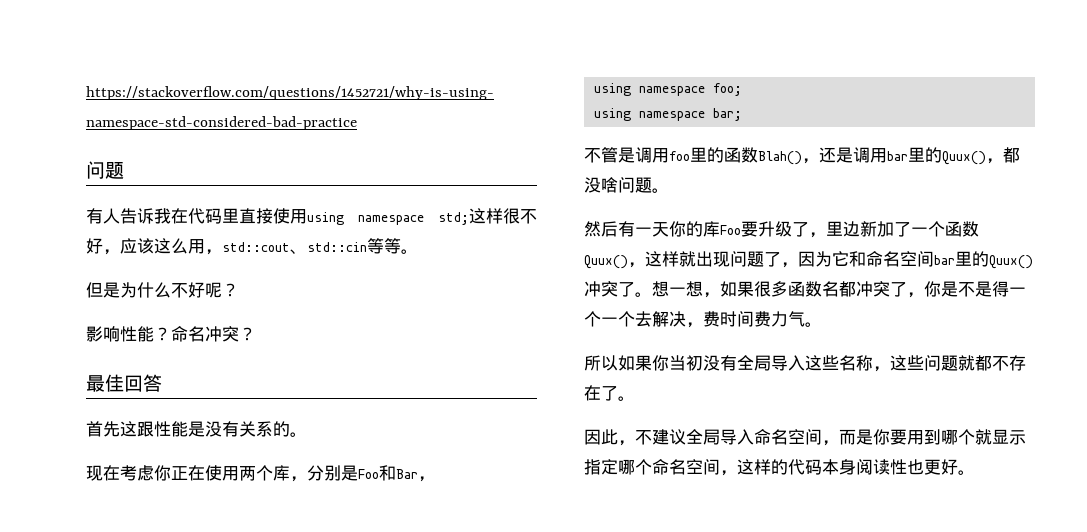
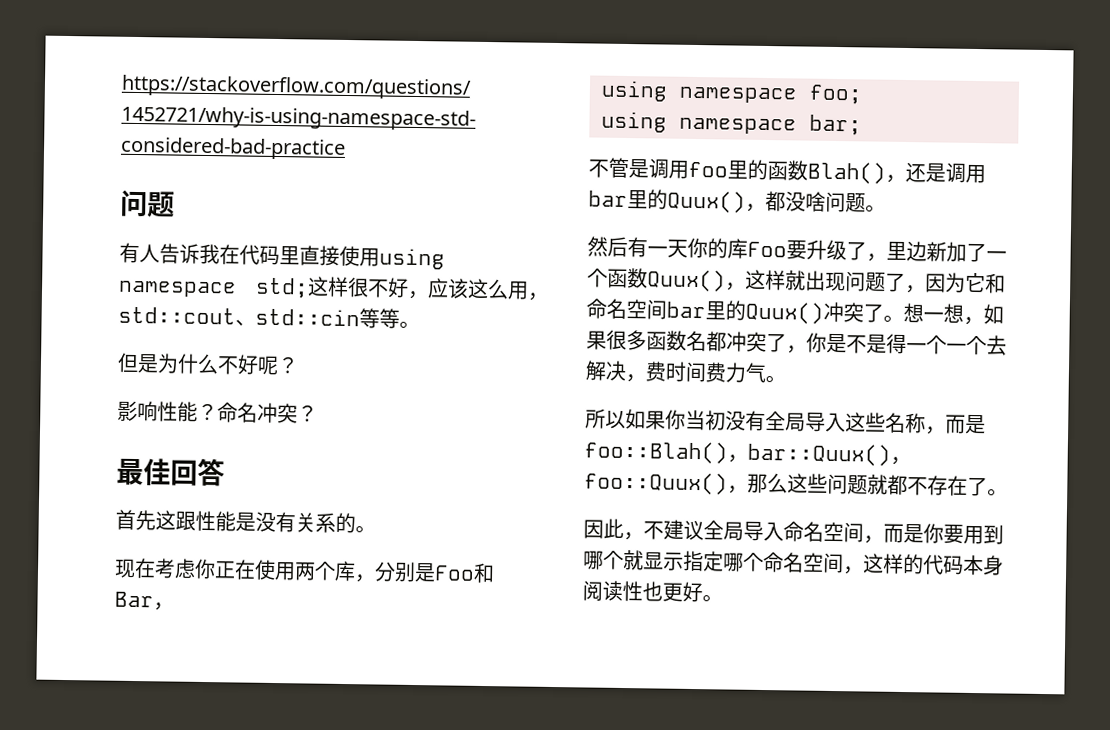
- 所以如果你当初没有全局导入这些名称，这些问题就都不存在了。
+ 所以如果你当初没有全局导入这些名称，而是foo::Blah()，bar::Quux()，foo::Quux()，那么这些问题就都不存在了。

